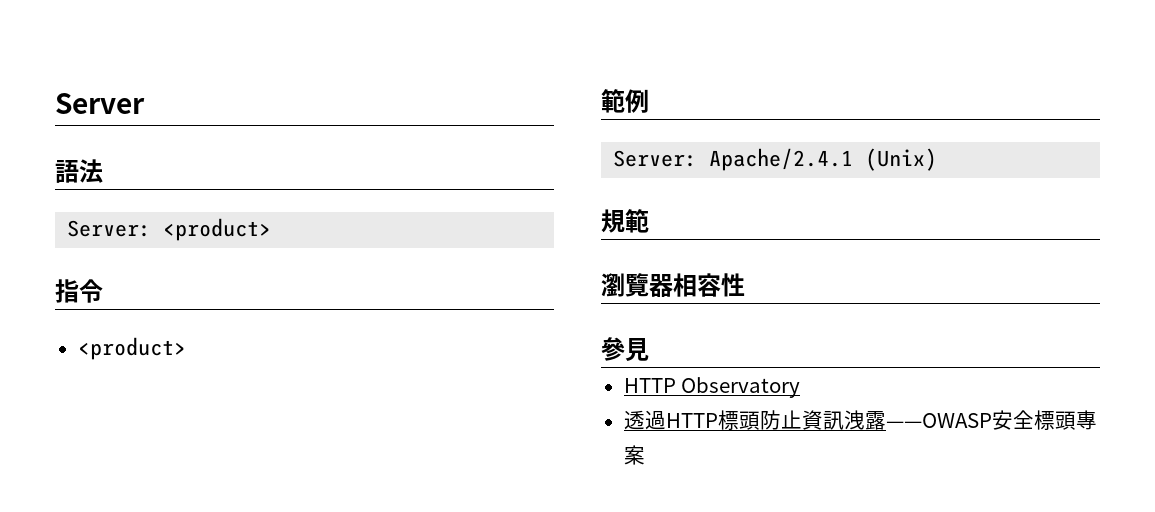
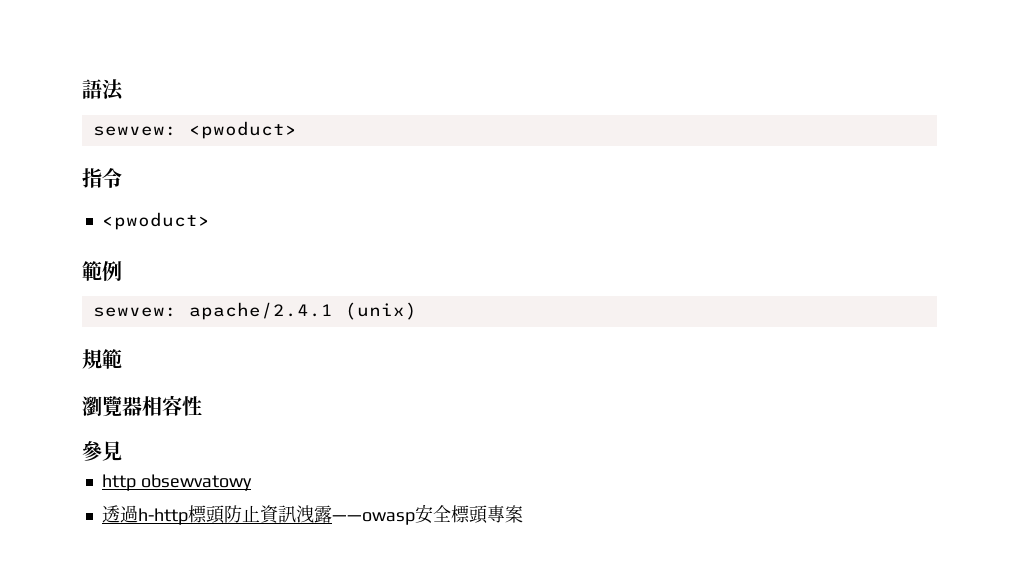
- Server
- Server: <product>
+ sewvew: <pwoduct>
  指令
- <product>
+ <pwoduct>
- Server: Apache/2.4.1 (Unix)
+ sewvew: apache/2.4.1 (unix)
- HTTP Observatory
+ http obsewvatowy
- 透過HTTP標頭防止資訊洩露——OWASP安全標頭專案
+ 透過h-http標頭防止資訊洩露——owasp安全標頭專案

